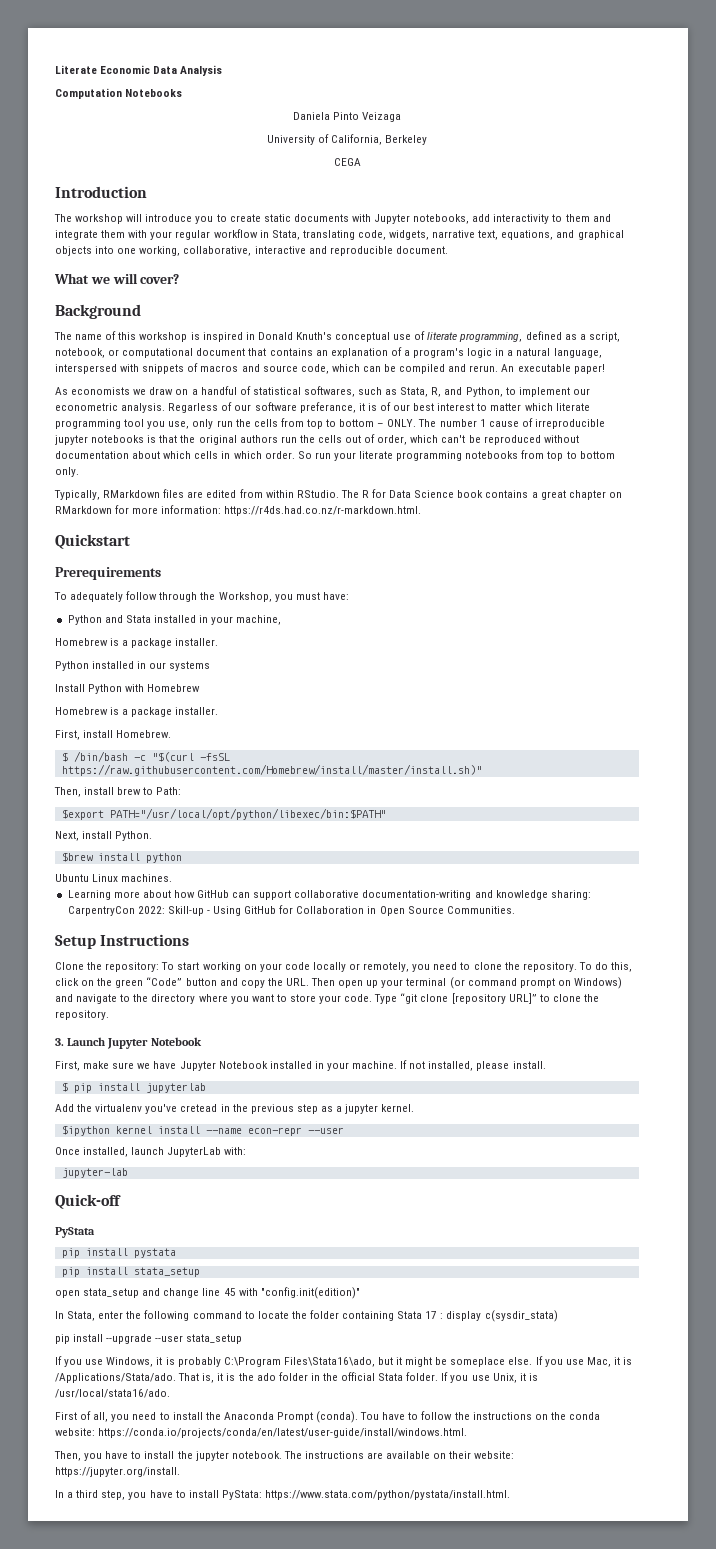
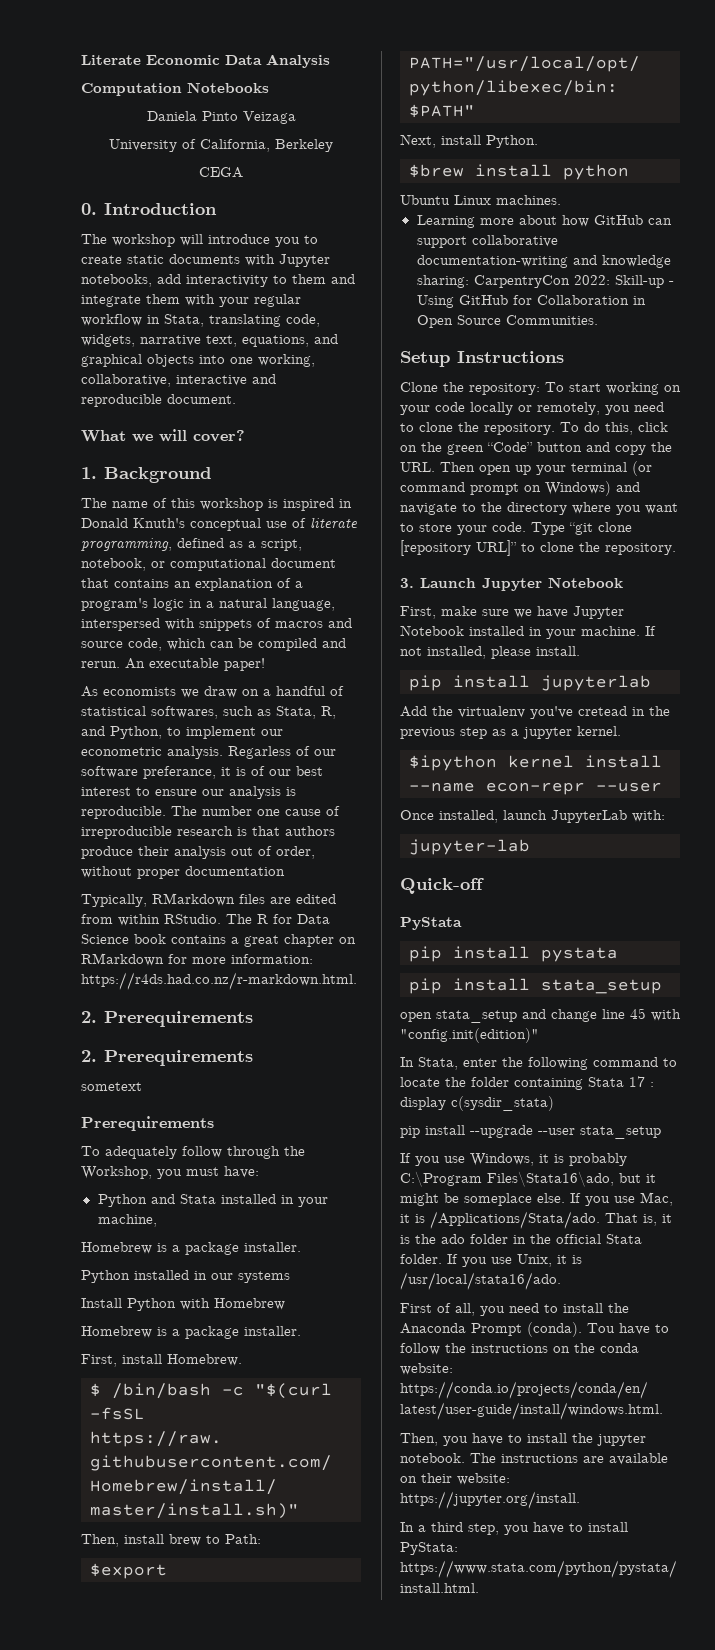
- Introduction
+ 0. Introduction
- Background
+ 1. Background
- Regarless of our software preferance, it is of our best interest to matter which literate programming tool you use, only run the cells from top to bottom – ONLY.
+ Regarless of our software preferance, it is of our best interest to ensure our analysis is reproducible.
- The number 1 cause of irreproducible jupyter notebooks is that the original authors run the cells out of order, which can't be reproduced without documentation about which cells in which order. So run your literate programming notebooks from top to bottom only.
+ The number one cause of irreproducible research is that authors produce their analysis out of order, without proper documentation
  The R for Data Science book contains a great chapter on RMarkdown for more information: https://r4ds.had.co.nz/r-markdown.html.
- Quickstart
+ 2. Prerequirements
+ 2. Prerequirements
+ sometext
- $ pip install jupyterlab
+ pip install jupyterlab

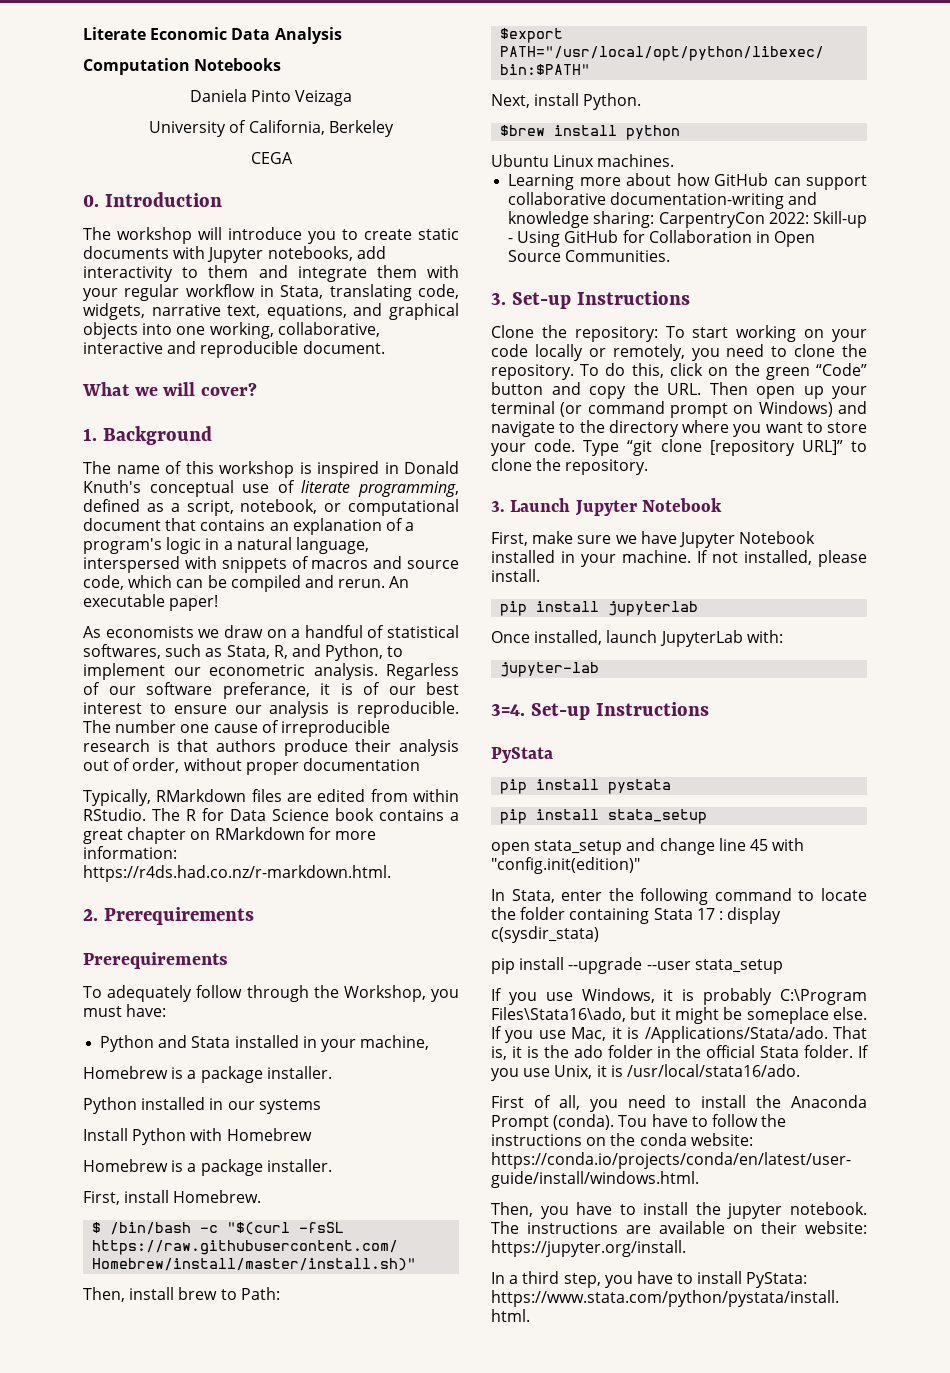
  The R for Data Science book contains a great chapter on RMarkdown for more information: https://r4ds.had.co.nz/r-markdown.html.
  2. Prerequirements
- 2. Prerequirements
- sometext
- Setup Instructions
+ 3. Set-up Instructions
- Add the virtualenv you've cretead in the previous step as a jupyter kernel.
- $ipython kernel install --name econ-repr --user
- Quick-off
+ 3=4. Set-up Instructions

